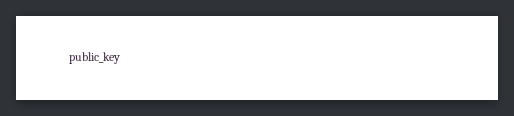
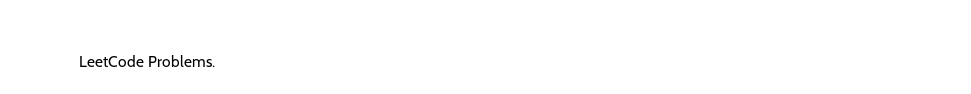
- public_key
+ LeetCode Problems.

